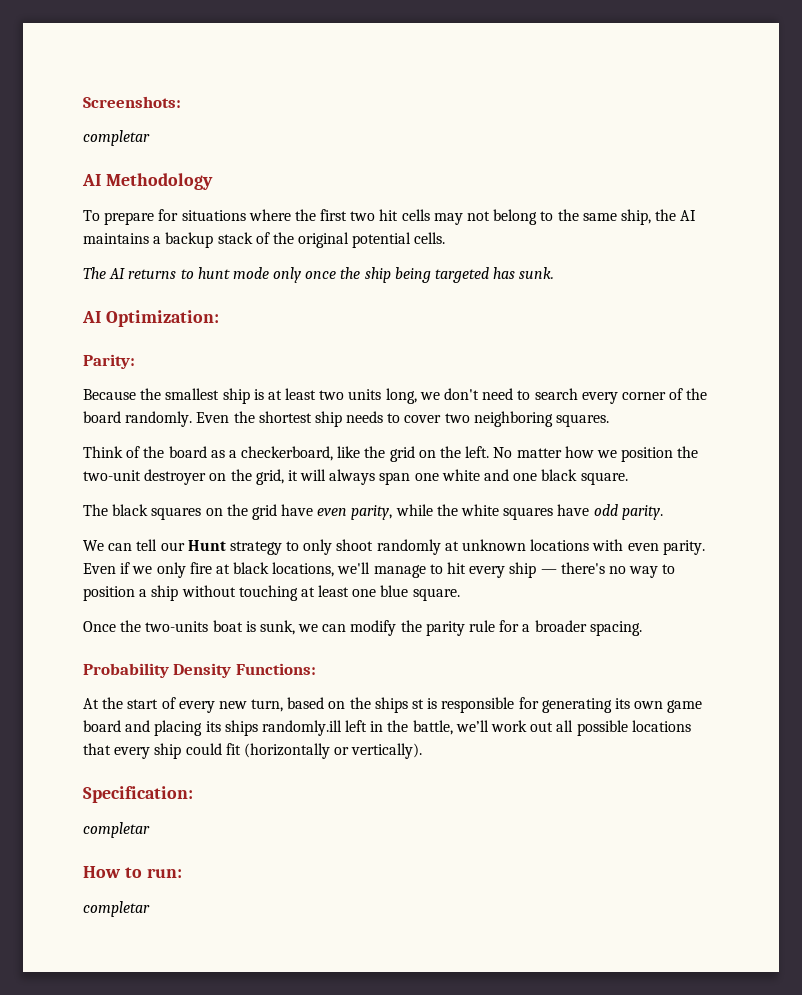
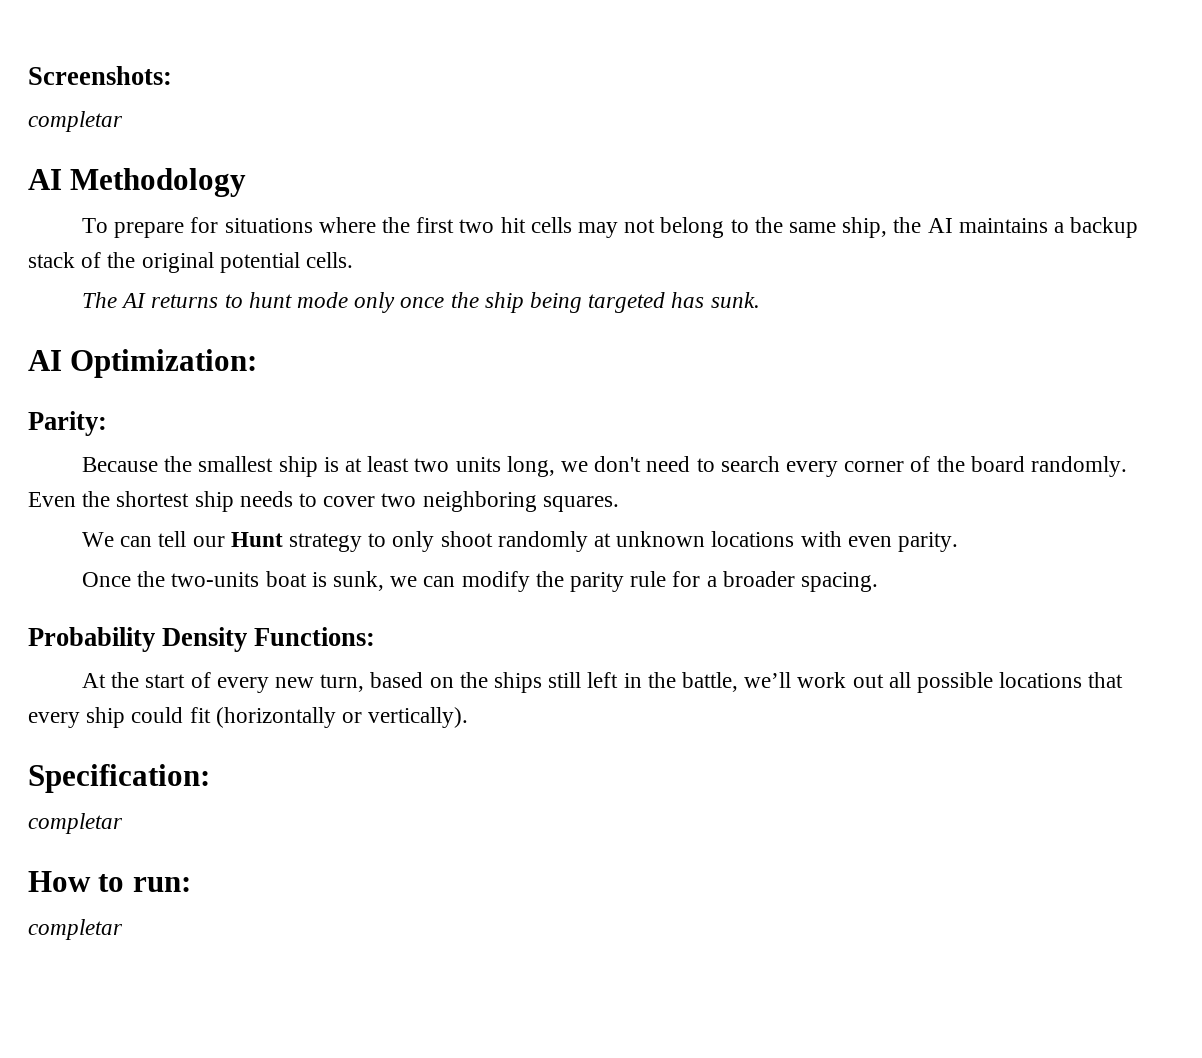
- Think of the board as a checkerboard, like the grid on the left. No matter how we position the two-unit destroyer on the grid, it will always span one white and one black square.
- The black squares on the grid have even parity, while the white squares have odd parity.
- Even if we only fire at black locations, we'll manage to hit every ship — there's no way to position a ship without touching at least one blue square.
- At the start of every new turn, based on the ships st is responsible for generating its own game board and placing its ships randomly.ill left in the battle, we’ll work out all possible locations that every ship could fit (horizontally or vertically).
+ At the start of every new turn, based on the ships still left in the battle, we’ll work out all possible locations that every ship could fit (horizontally or vertically).

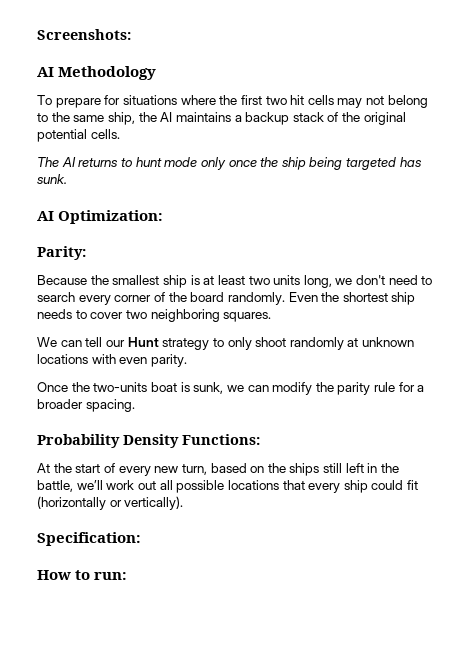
  Screenshots:
- completar
  Specification:
- completar
  How to run:
- completar

